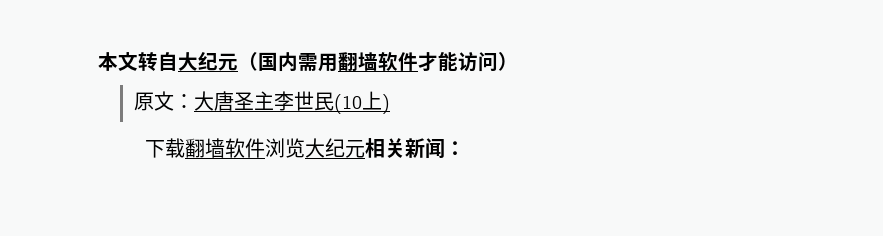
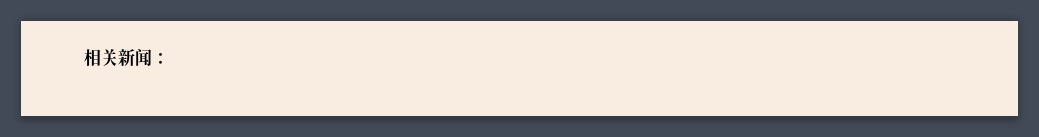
- 本文转自大纪元（国内需用翻墙软件才能访问）
- 原文：大唐圣主李世民(10上)
- 下载翻墙软件浏览大纪元相关新闻：
+ 相关新闻：

